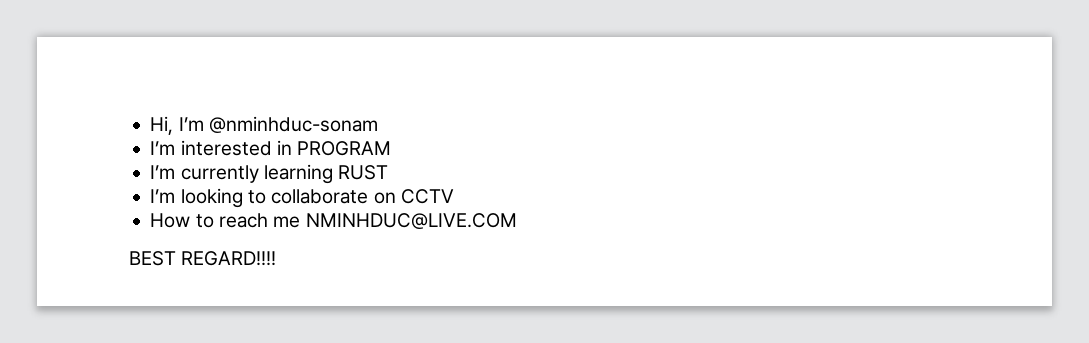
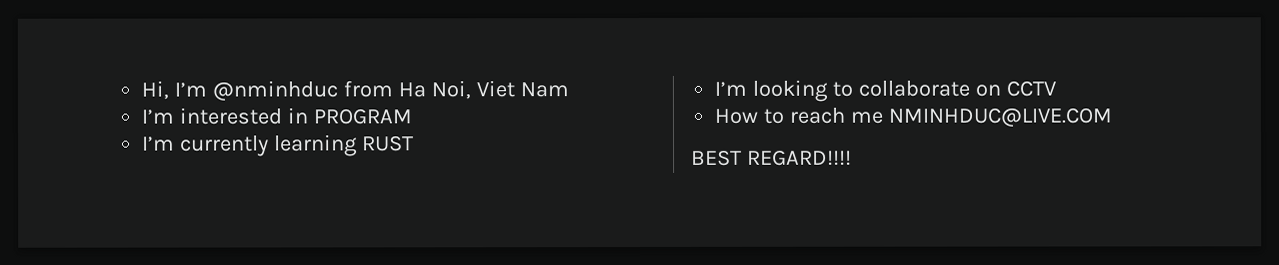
- Hi, I’m @nminhduc-sonam
+ Hi, I’m @nminhduc from Ha Noi, Viet Nam

